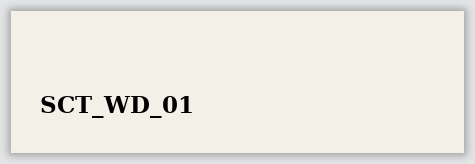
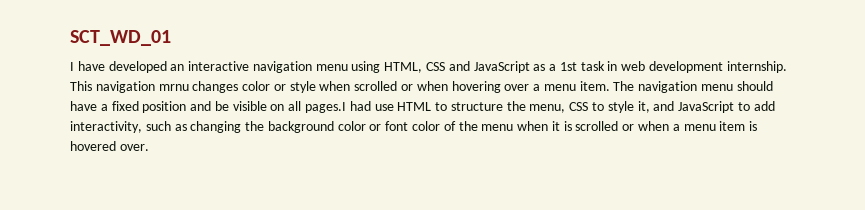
+ I have developed an interactive navigation menu using HTML, CSS and JavaScript as a 1st task in web development internship. This navigation mrnu changes color or style when scrolled or when hovering over a menu item. The navigation menu should have a fixed position and be visible on all pages.I had use HTML to structure the menu, CSS to style it, and JavaScript to add interactivity, such as changing the background color or font color of the menu when it is scrolled or when a menu item is hovered over.

